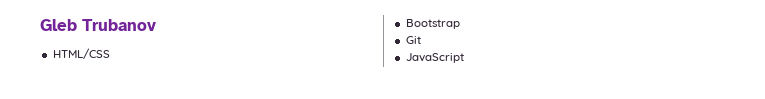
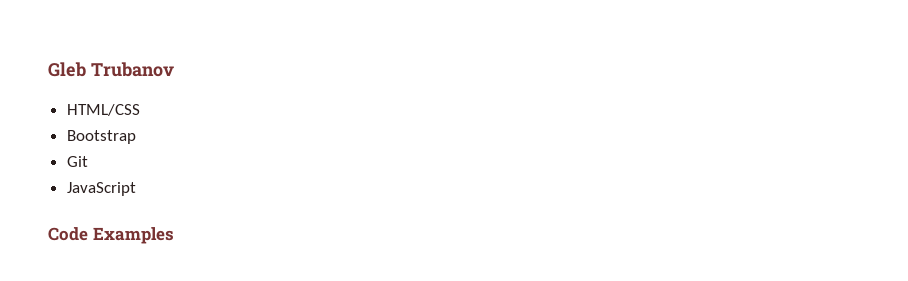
+ Code Examples

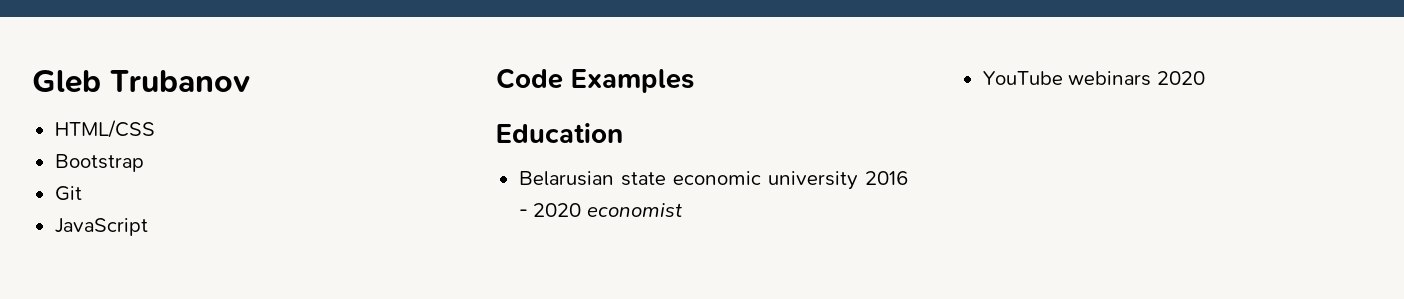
+ Education
+ Belarusian state economic university 2016 - 2020 economist
+ YouTube webinars 2020

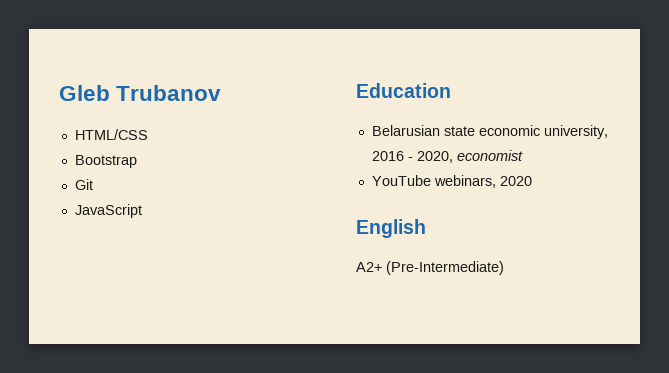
- Code Examples
- Belarusian state economic university 2016 - 2020 economist
+ Belarusian state economic university, 2016 - 2020, economist
- YouTube webinars 2020
+ YouTube webinars, 2020
+ English
+ A2+ (Pre-Intermediate)

